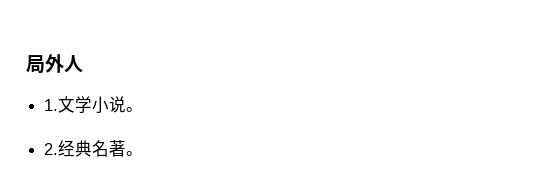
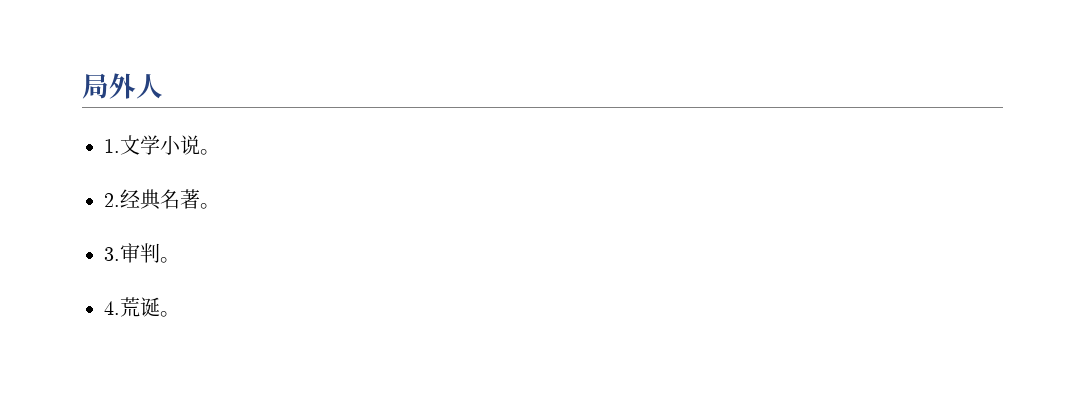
+ 3.审判。
+ 4.荒诞。

